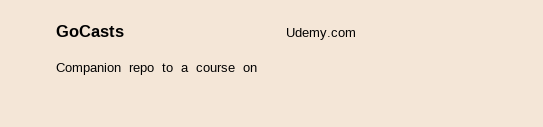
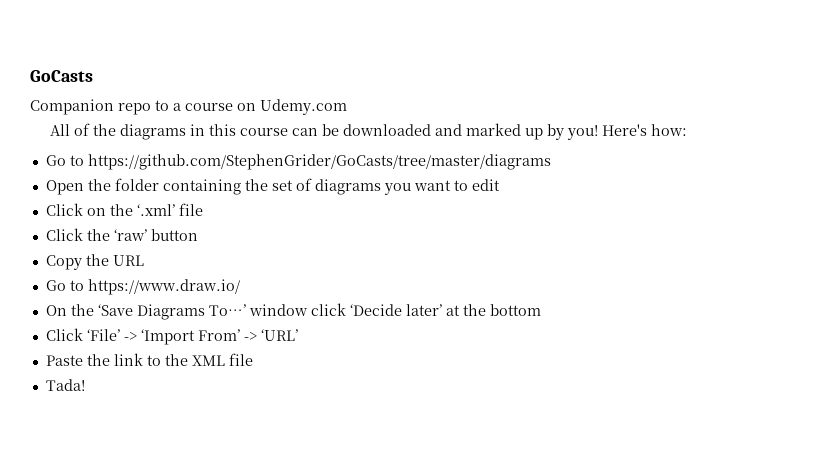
+ All of the diagrams in this course can be downloaded and marked up by you! Here's how:
+ Go to https://github.com/StephenGrider/GoCasts/tree/master/diagrams
+ Open the folder containing the set of diagrams you want to edit
+ Click on the ‘.xml’ file
+ Click the ‘raw’ button
+ Copy the URL
+ Go to https://www.draw.io/
+ On the ‘Save Diagrams To…’ window click ‘Decide later’ at the bottom
+ Click ‘File’ -> ‘Import From’ -> ‘URL’
+ Paste the link to the XML file
+ Tada!

